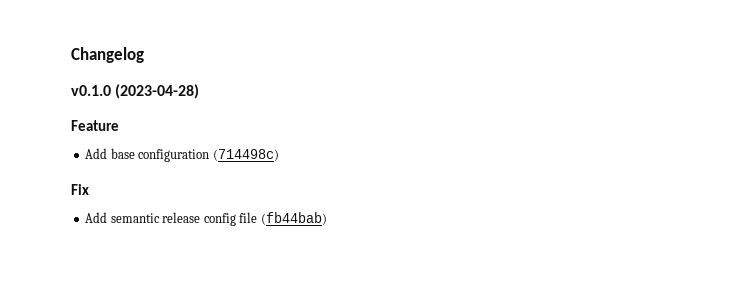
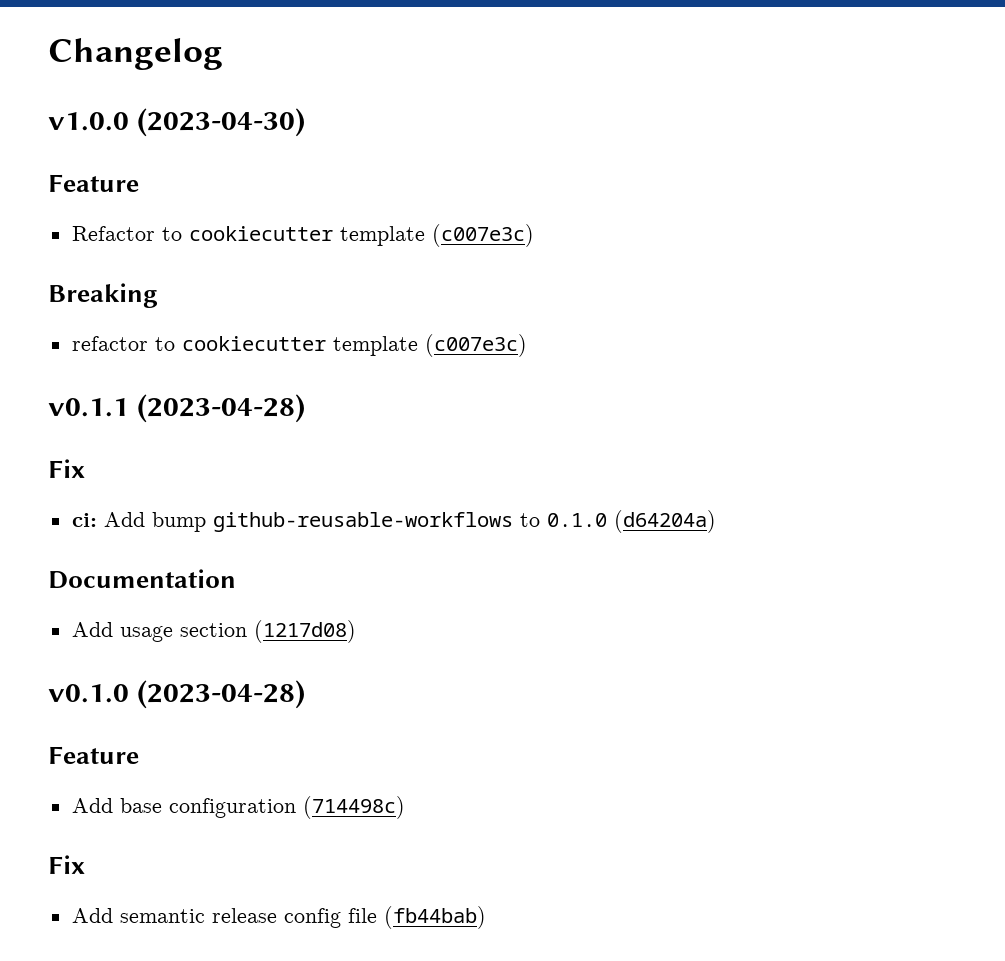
+ v1.0.0 (2023-04-30)
+ Feature
+ Refactor to cookiecutter template (c007e3c)
+ Breaking
+ refactor to cookiecutter template (c007e3c)
+ v0.1.1 (2023-04-28)
+ Fix
+ ci: Add bump github-reusable-workflows to 0.1.0 (d64204a)
+ Documentation
+ Add usage section (1217d08)

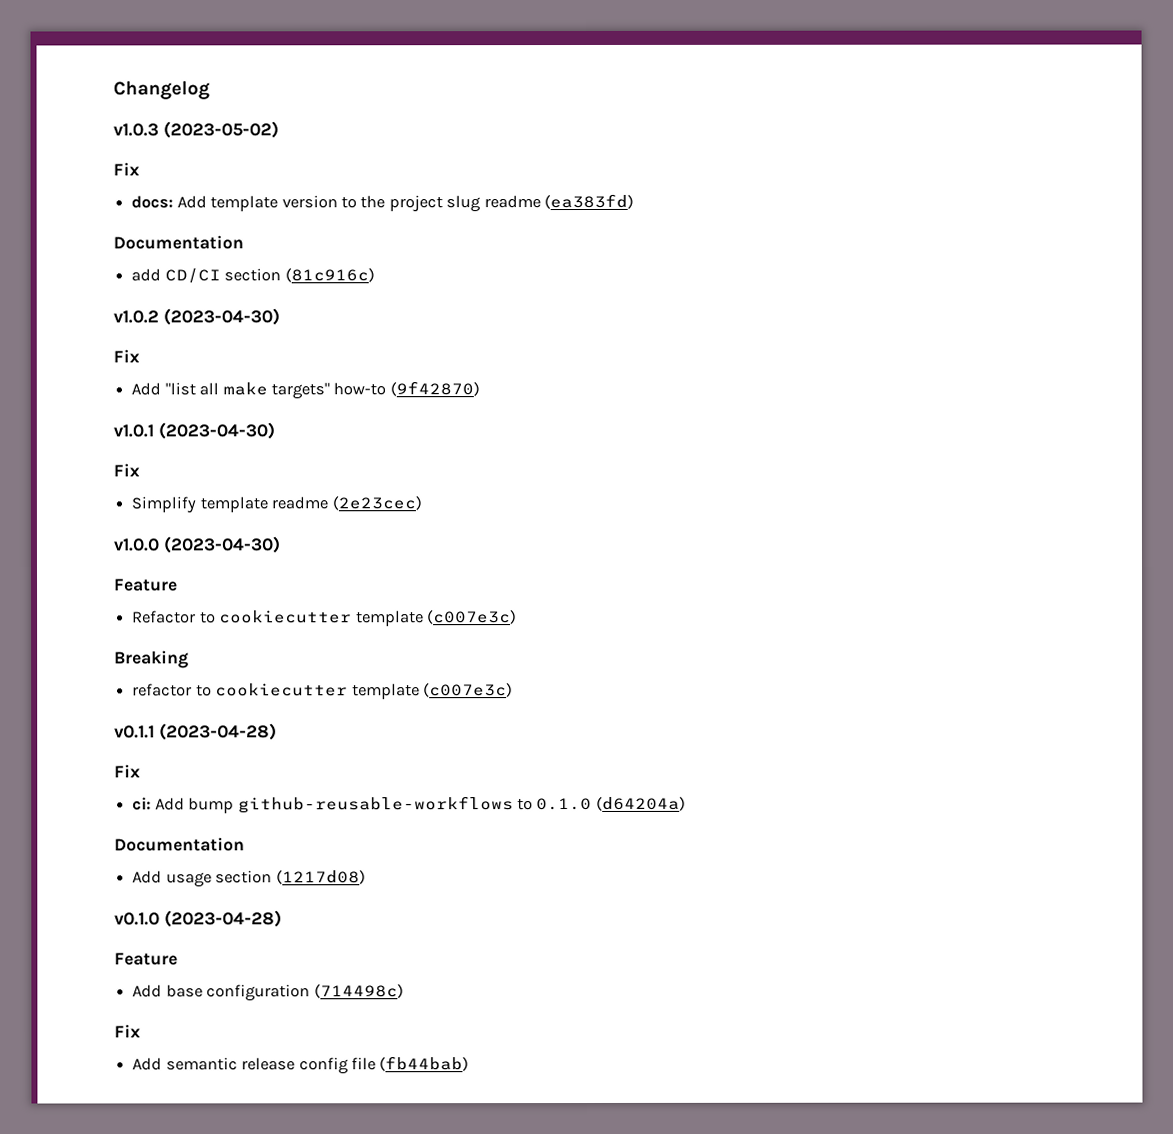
+ v1.0.3 (2023-05-02)
+ Fix
+ docs: Add template version to the project slug readme (ea383fd)
+ Documentation
+ add CD/CI section (81c916c)
+ v1.0.2 (2023-04-30)
+ Fix
+ Add "list all make targets" how-to (9f42870)
+ v1.0.1 (2023-04-30)
+ Fix
+ Simplify template readme (2e23cec)

